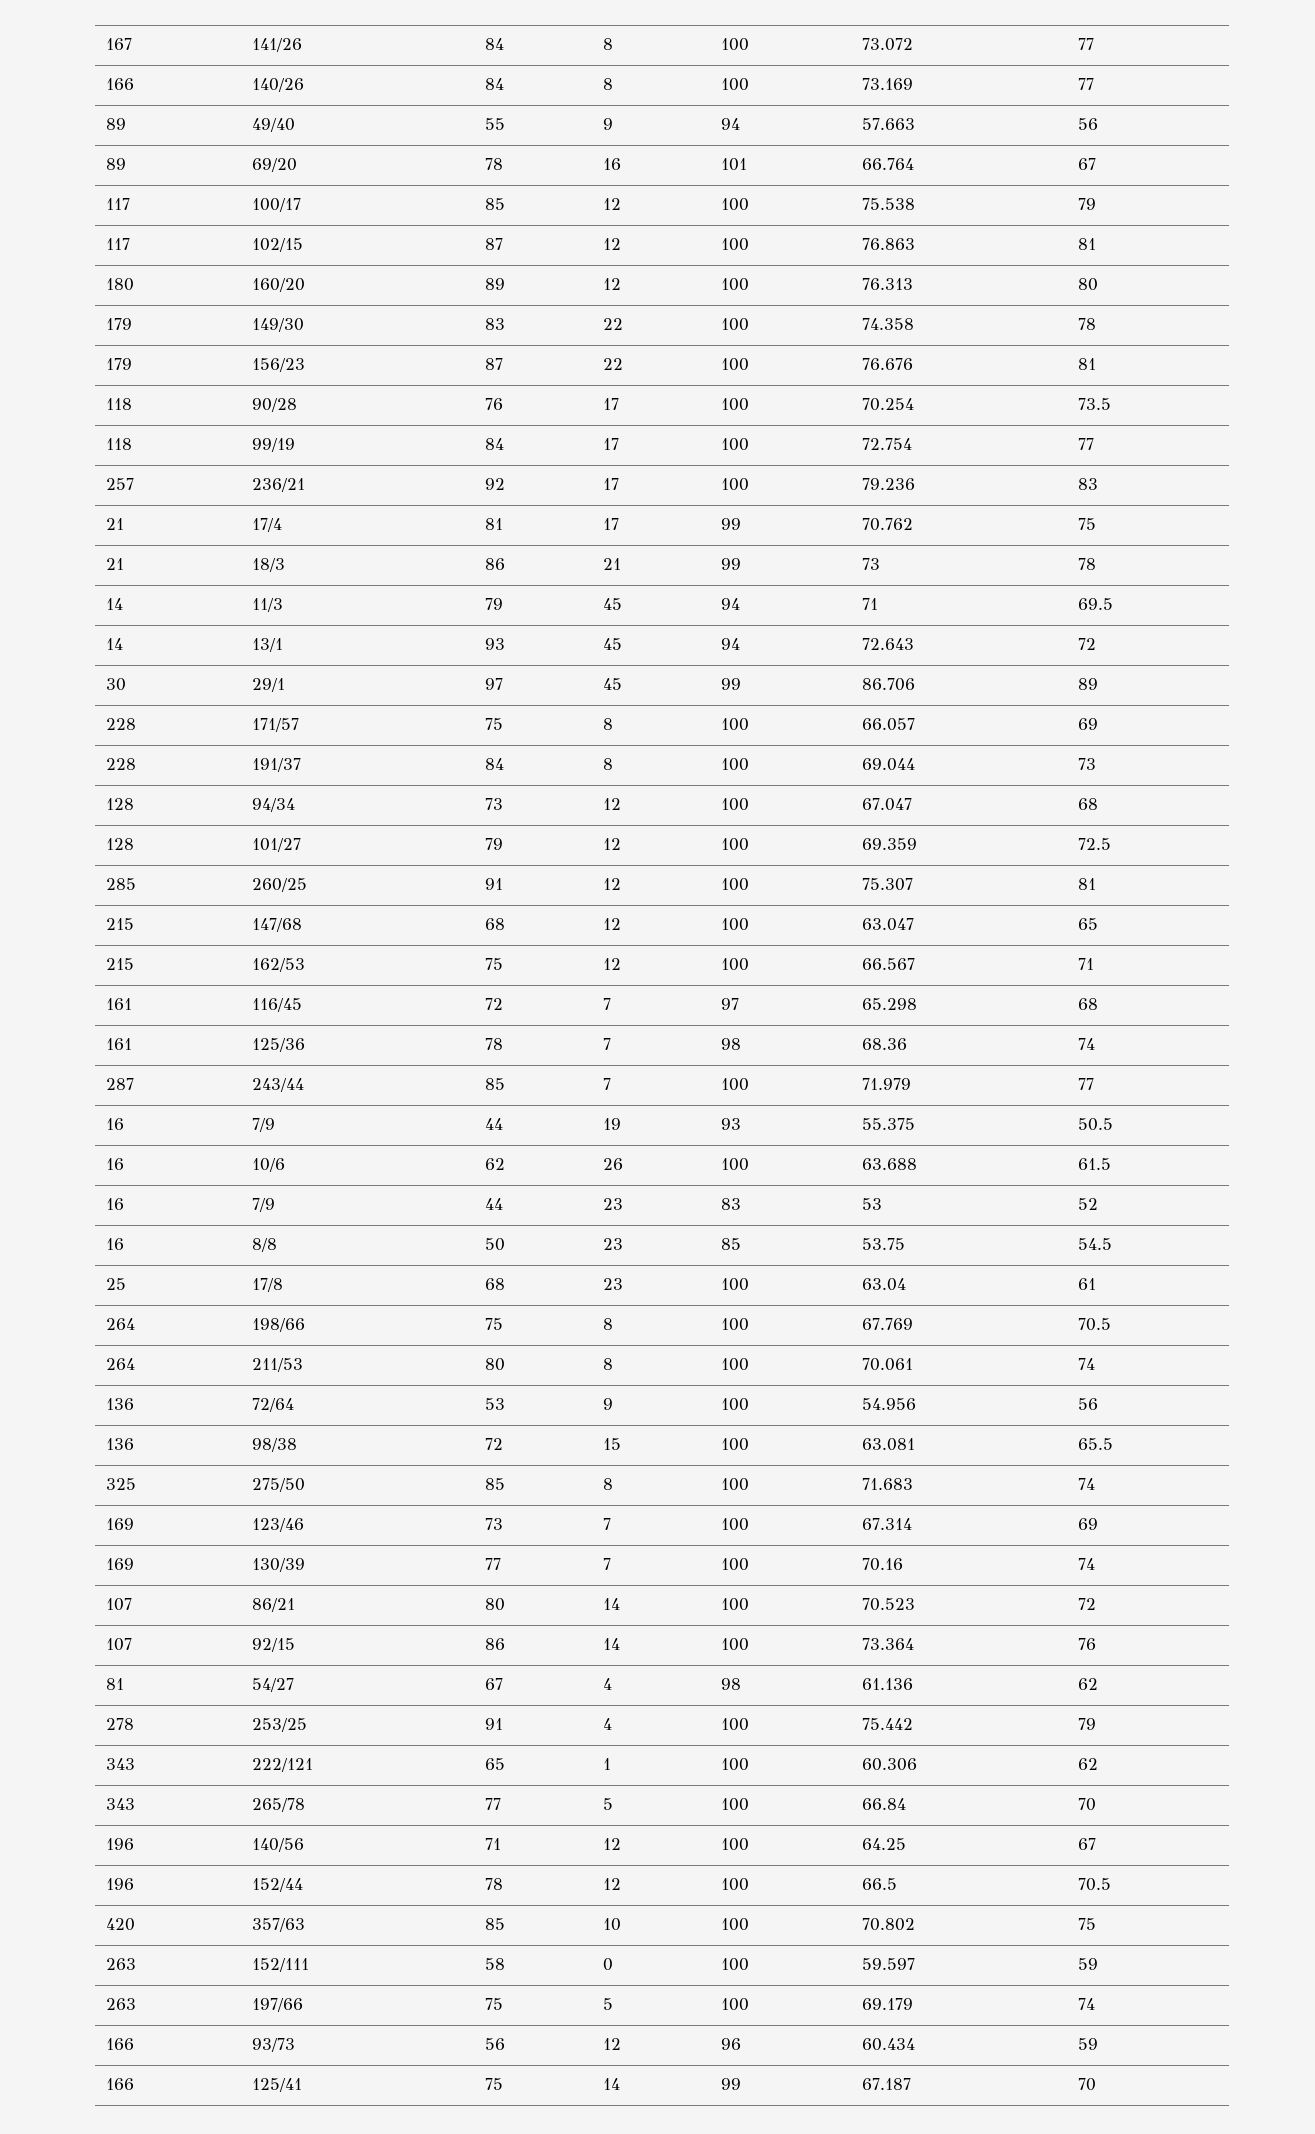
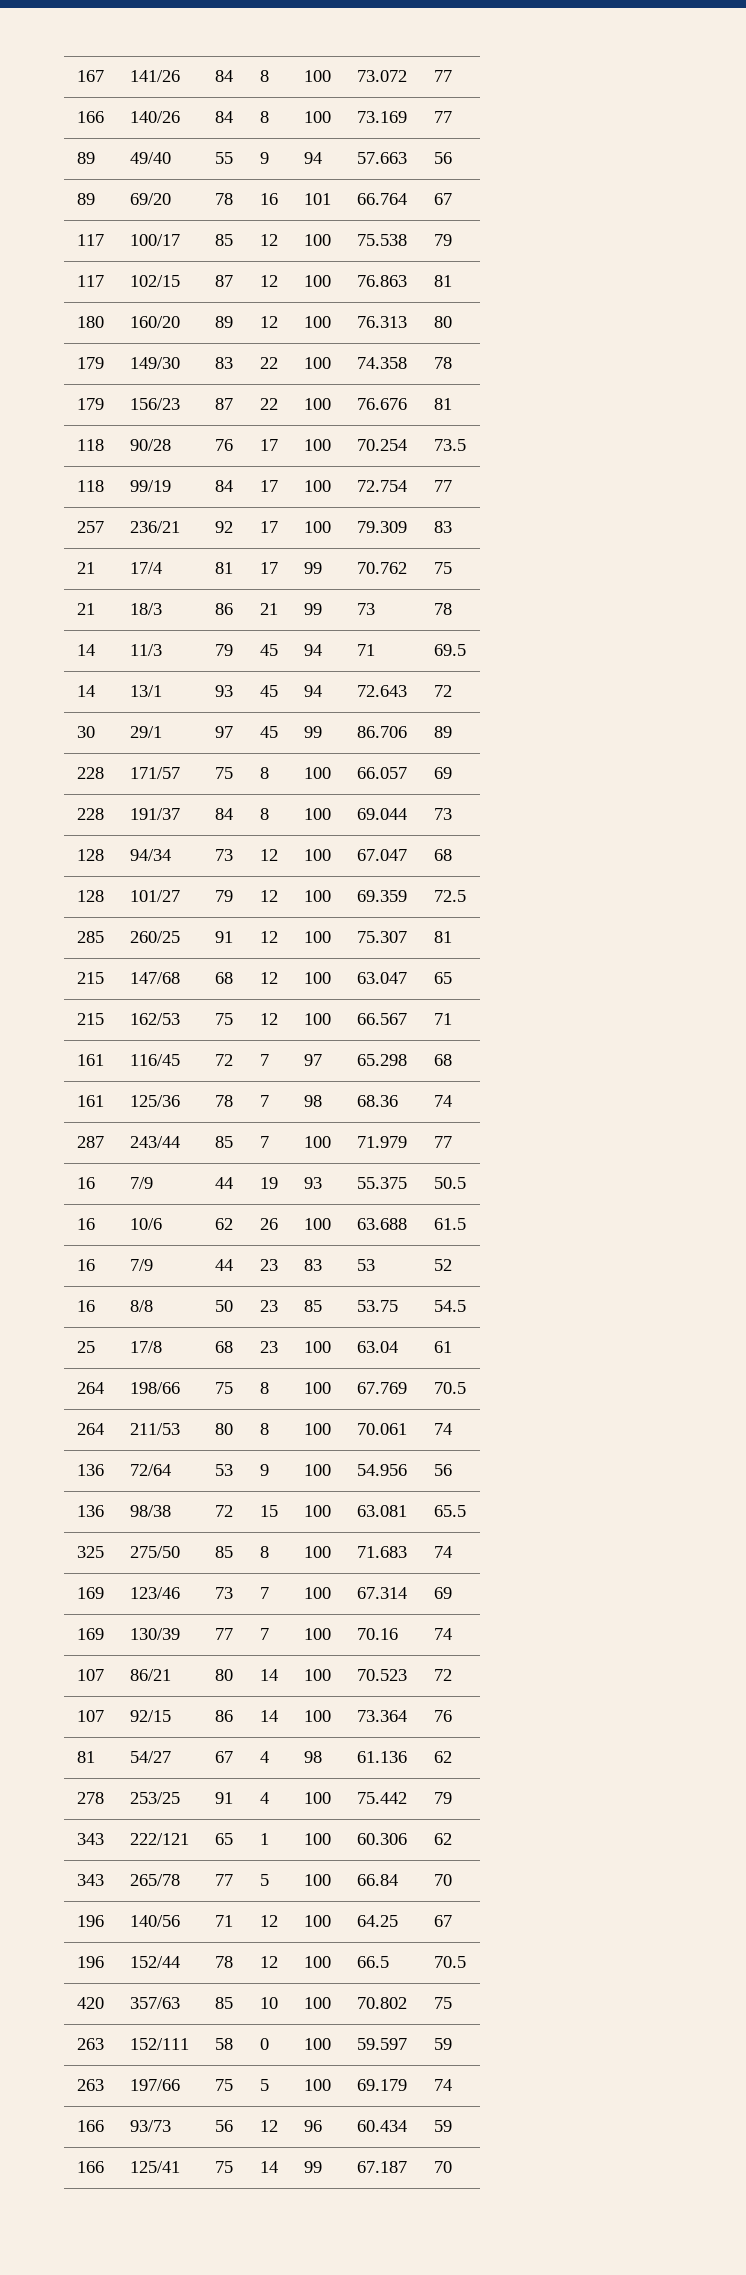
- 257 | 236/21 | 92 | 17 | 100 | 79.236 | 83
+ 257 | 236/21 | 92 | 17 | 100 | 79.309 | 83

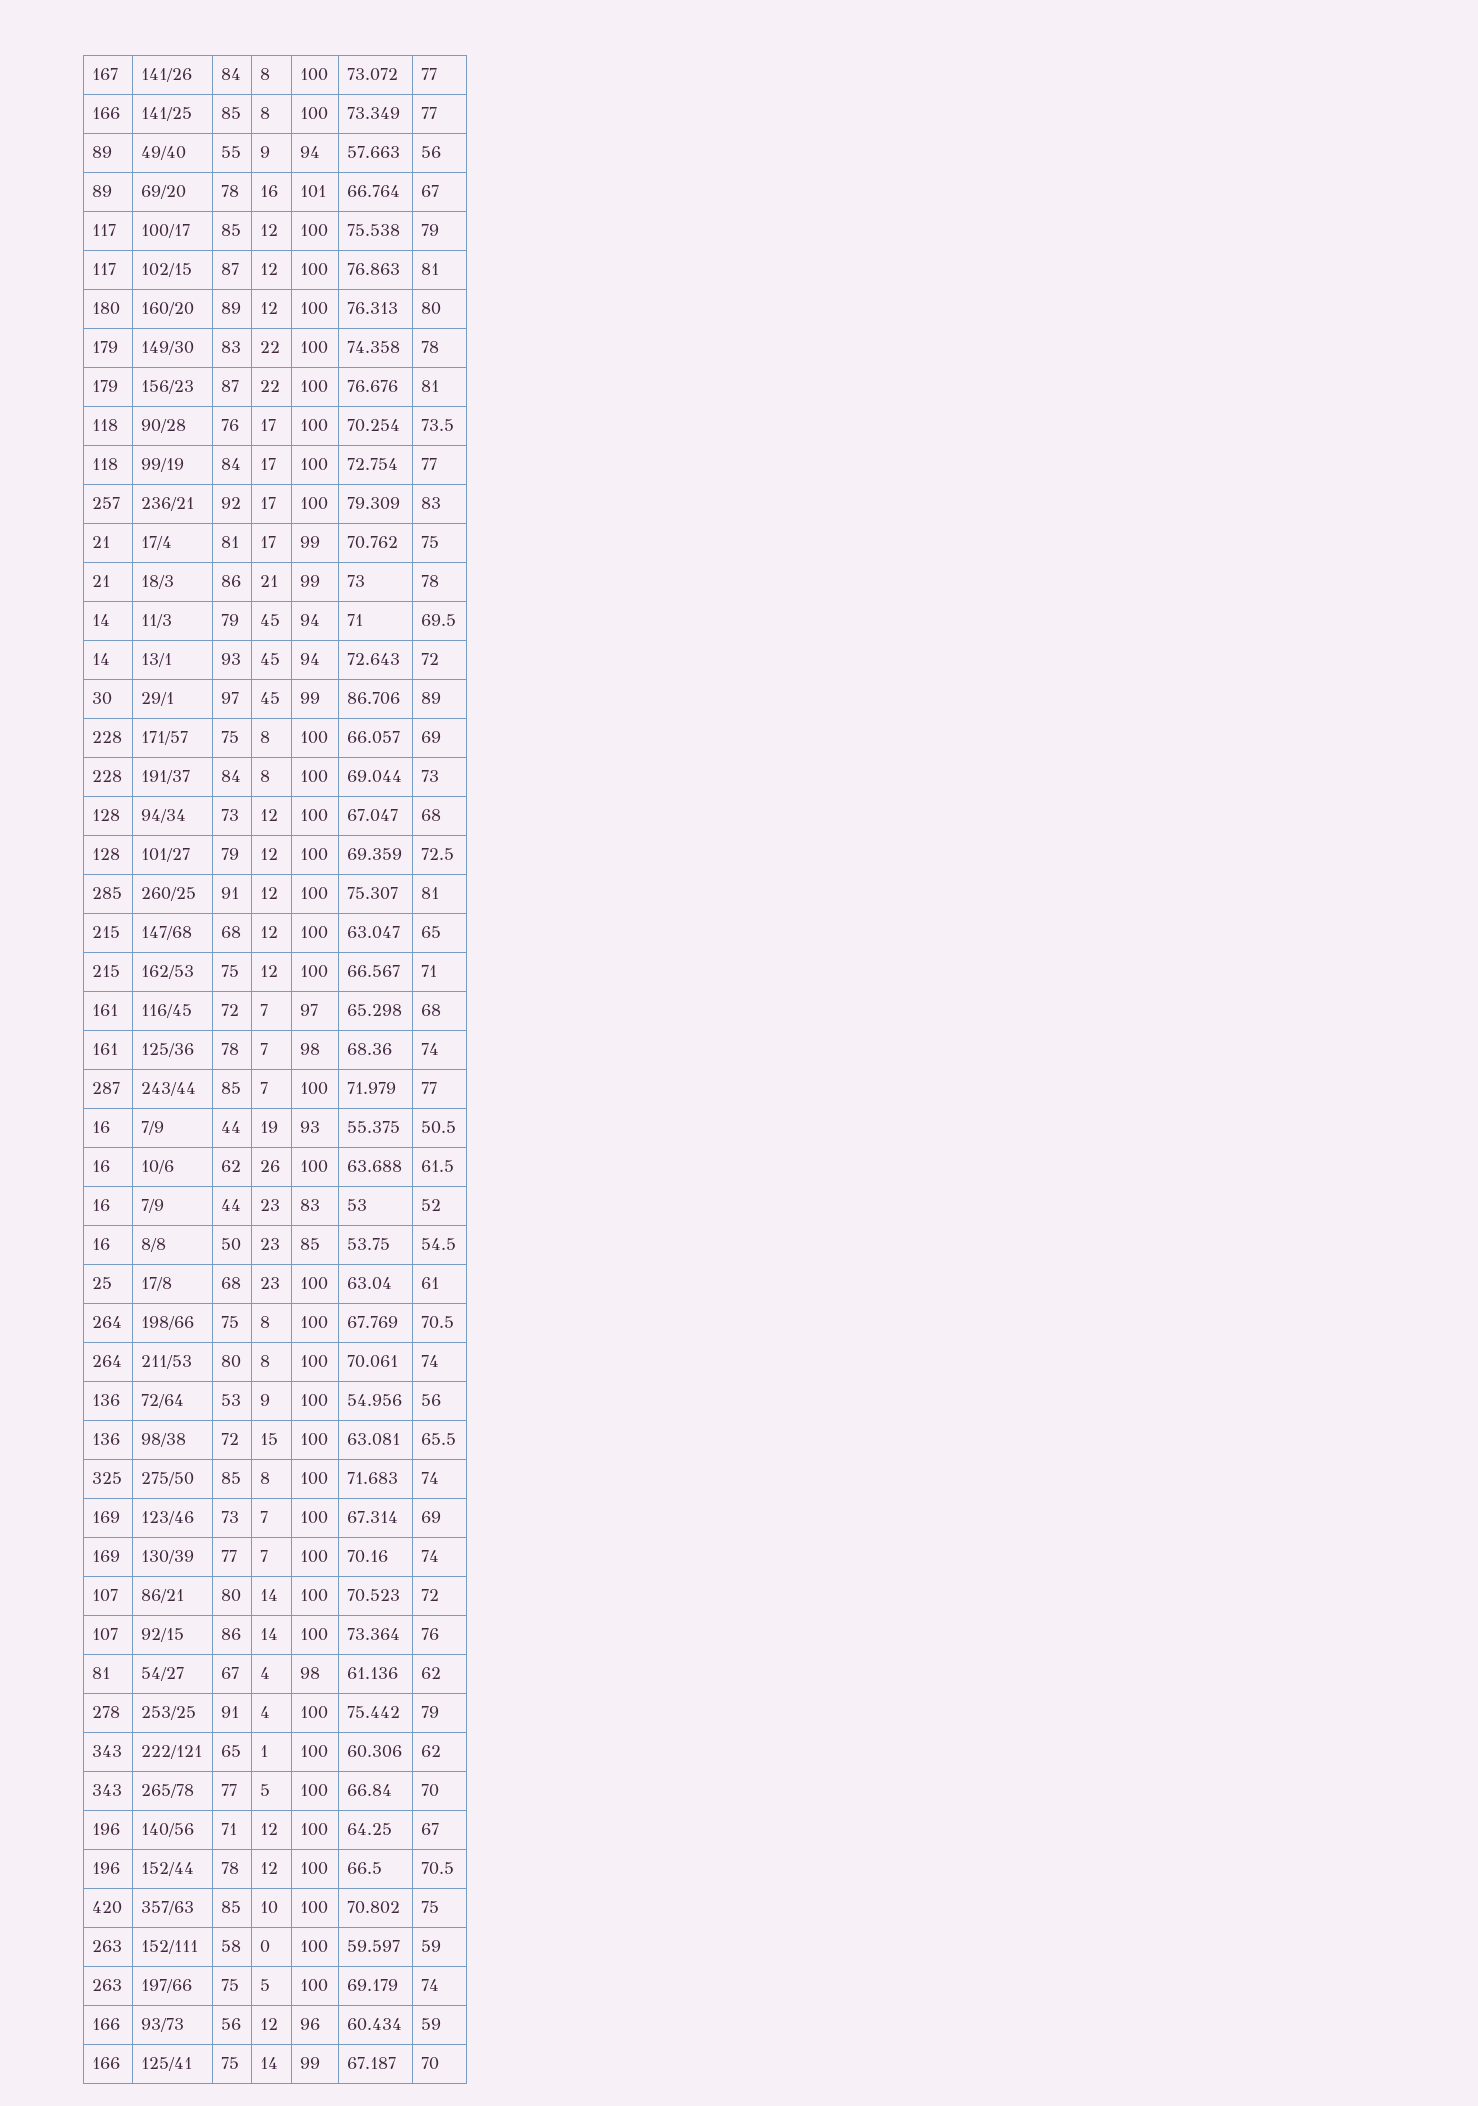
- 166 | 140/26 | 84 | 8 | 100 | 73.169 | 77
+ 166 | 141/25 | 85 | 8 | 100 | 73.349 | 77

